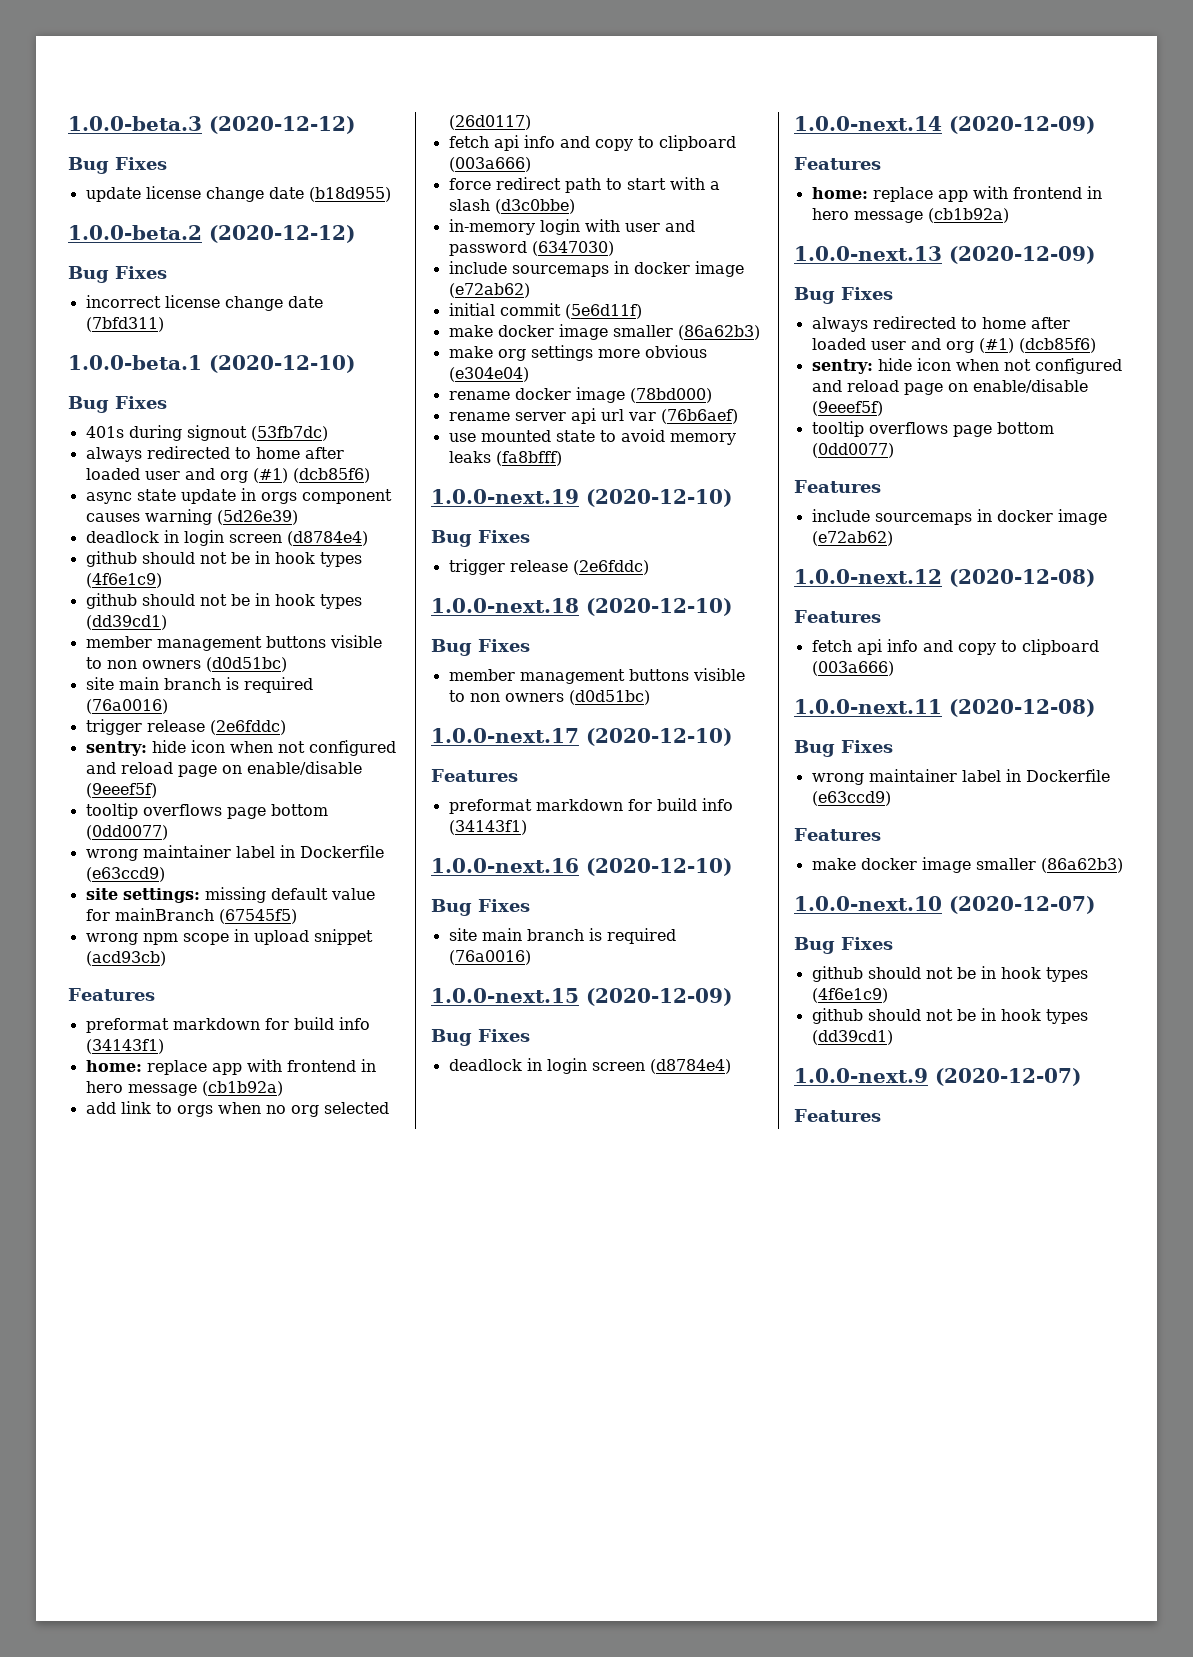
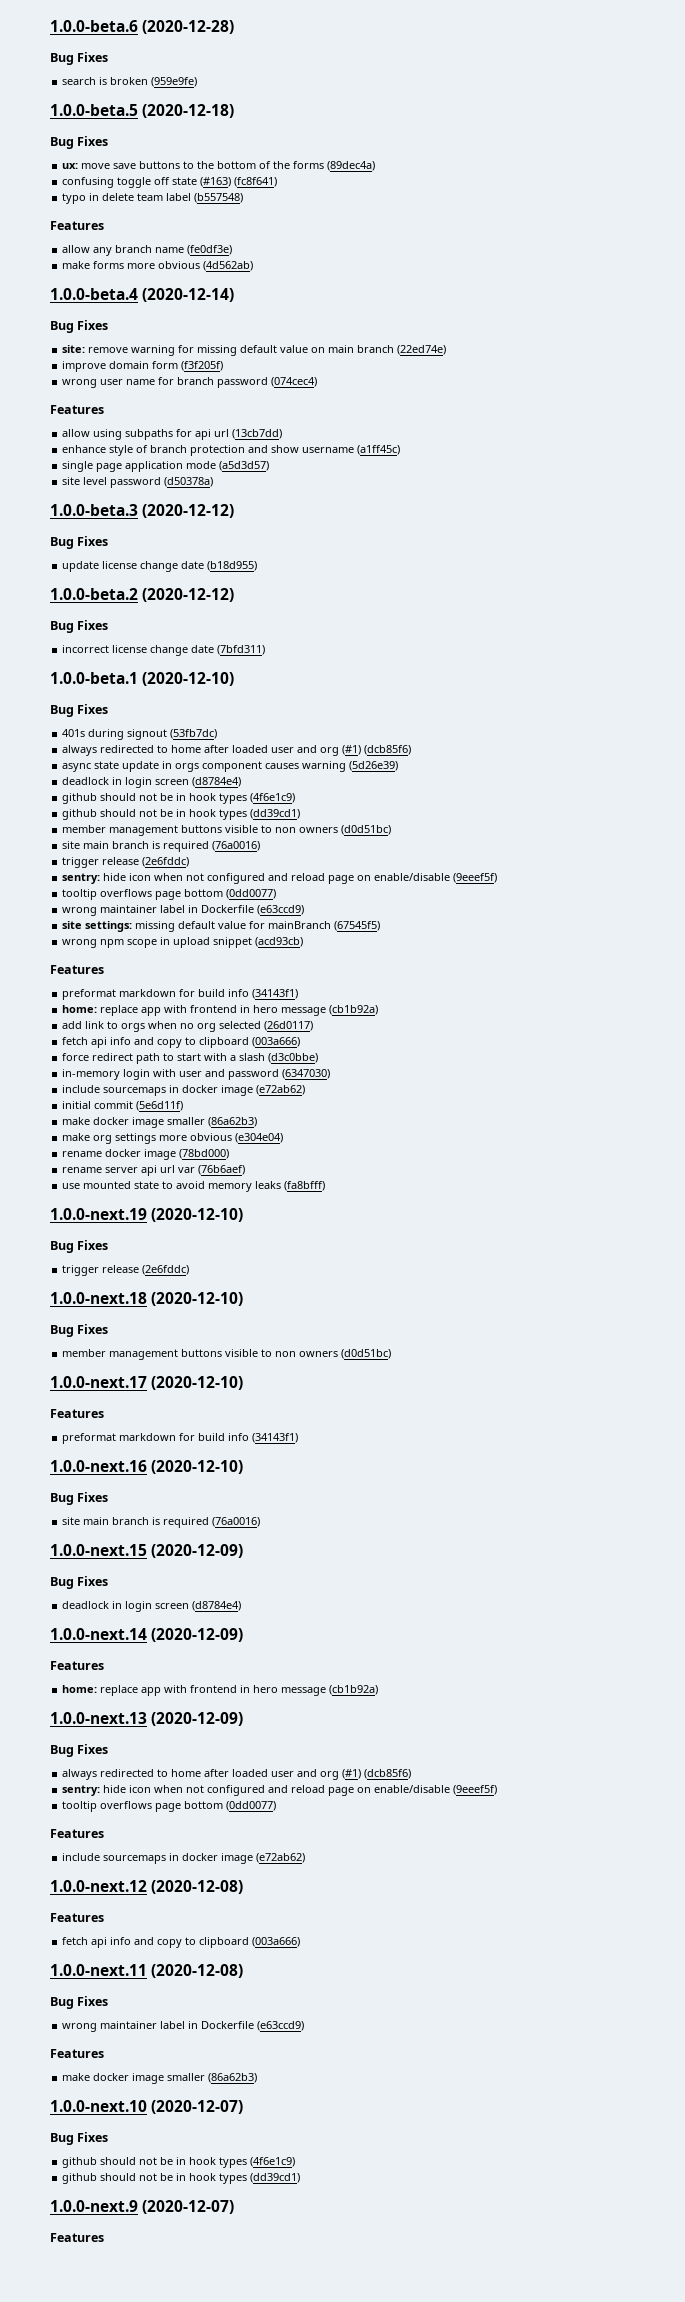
+ 1.0.0-beta.6 (2020-12-28)
+ Bug Fixes
+ search is broken (959e9fe)
+ 1.0.0-beta.5 (2020-12-18)
+ Bug Fixes
+ ux: move save buttons to the bottom of the forms (89dec4a)
+ confusing toggle off state (#163) (fc8f641)
+ typo in delete team label (b557548)
+ Features
+ allow any branch name (fe0df3e)
+ make forms more obvious (4d562ab)
+ 1.0.0-beta.4 (2020-12-14)
+ Bug Fixes
+ site: remove warning for missing default value on main branch (22ed74e)
+ improve domain form (f3f205f)
+ wrong user name for branch password (074cec4)
+ Features
+ allow using subpaths for api url (13cb7dd)
+ enhance style of branch protection and show username (a1ff45c)
+ single page application mode (a5d3d57)
+ site level password (d50378a)

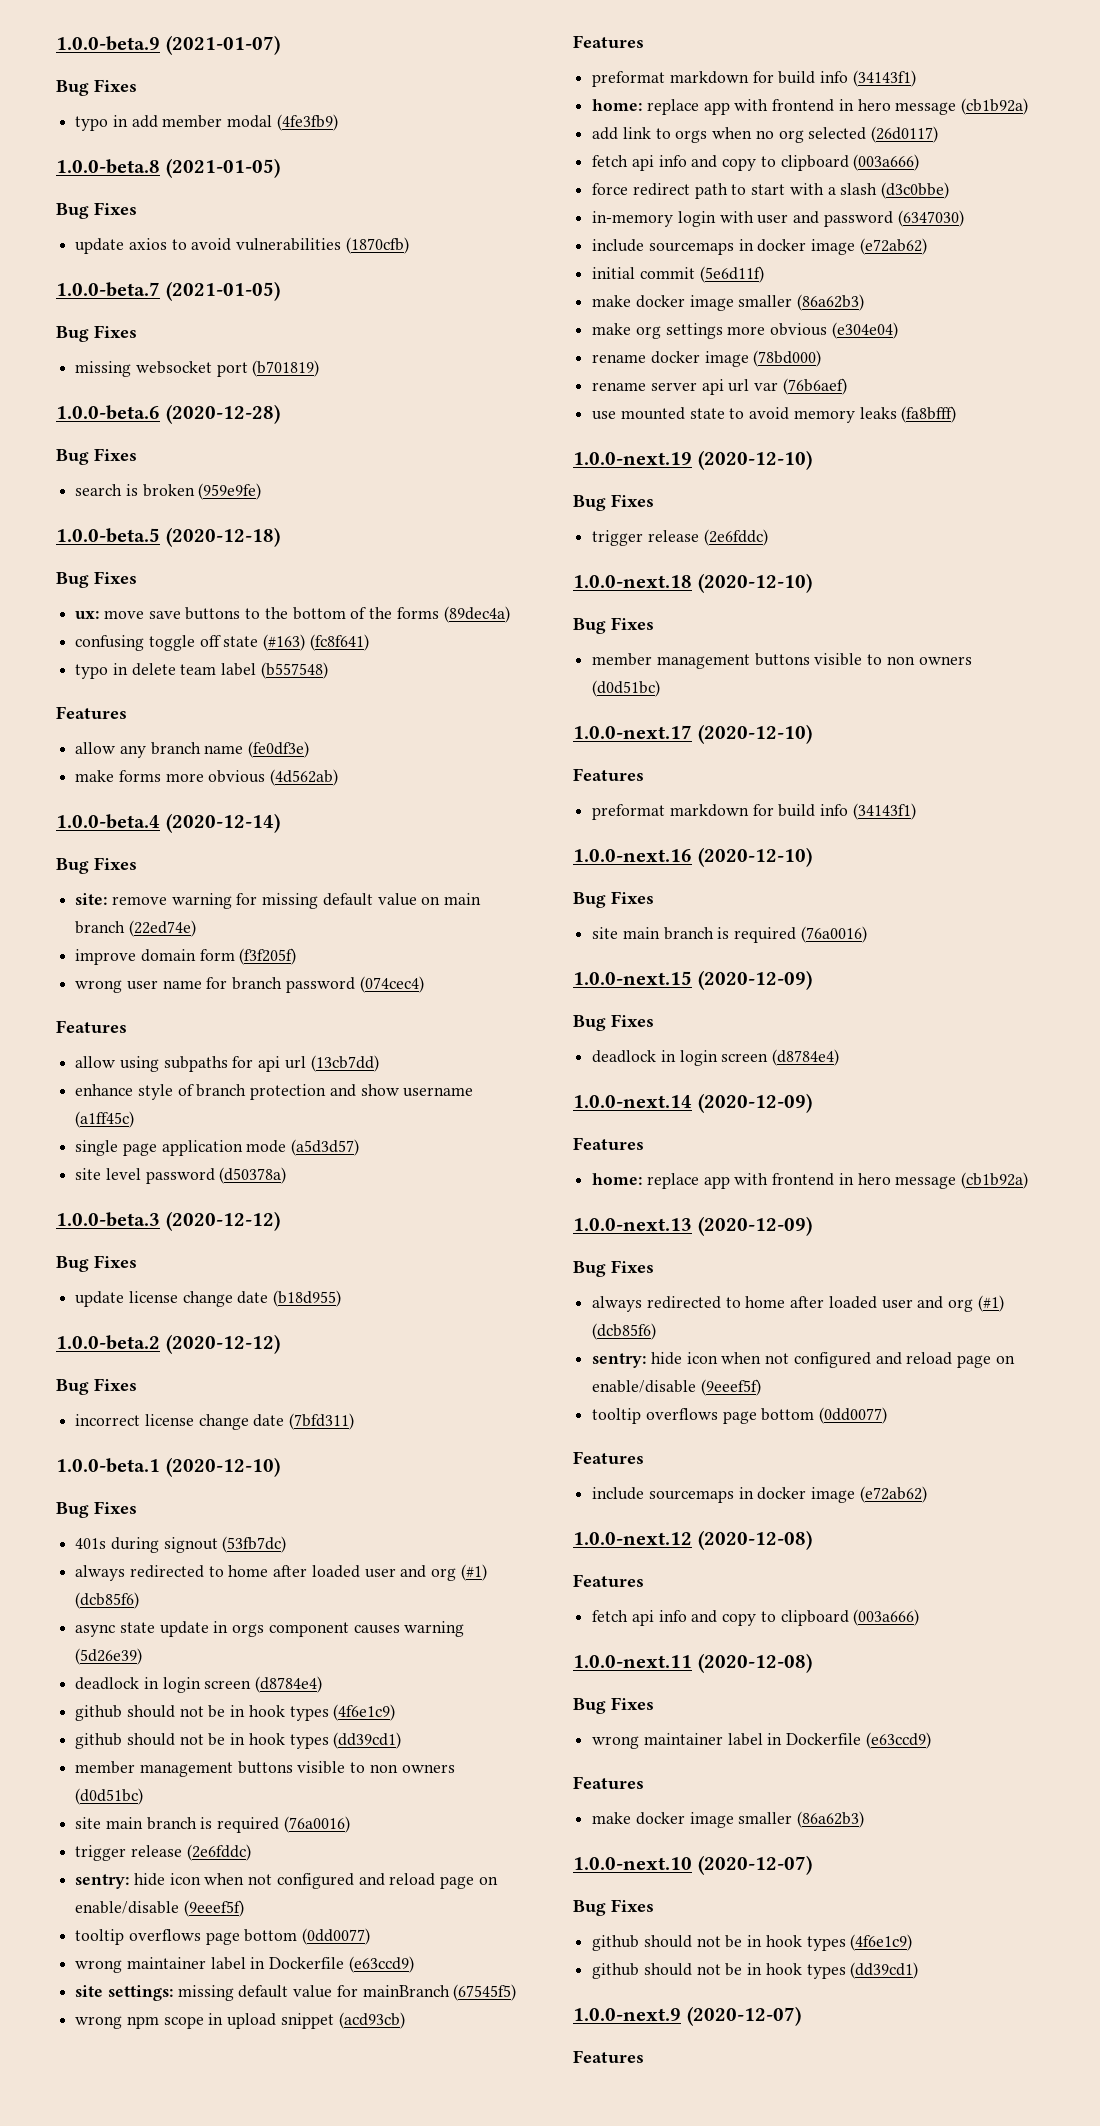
+ 1.0.0-beta.9 (2021-01-07)
+ Bug Fixes
+ typo in add member modal (4fe3fb9)
+ 1.0.0-beta.8 (2021-01-05)
+ Bug Fixes
+ update axios to avoid vulnerabilities (1870cfb)
+ 1.0.0-beta.7 (2021-01-05)
+ Bug Fixes
+ missing websocket port (b701819)

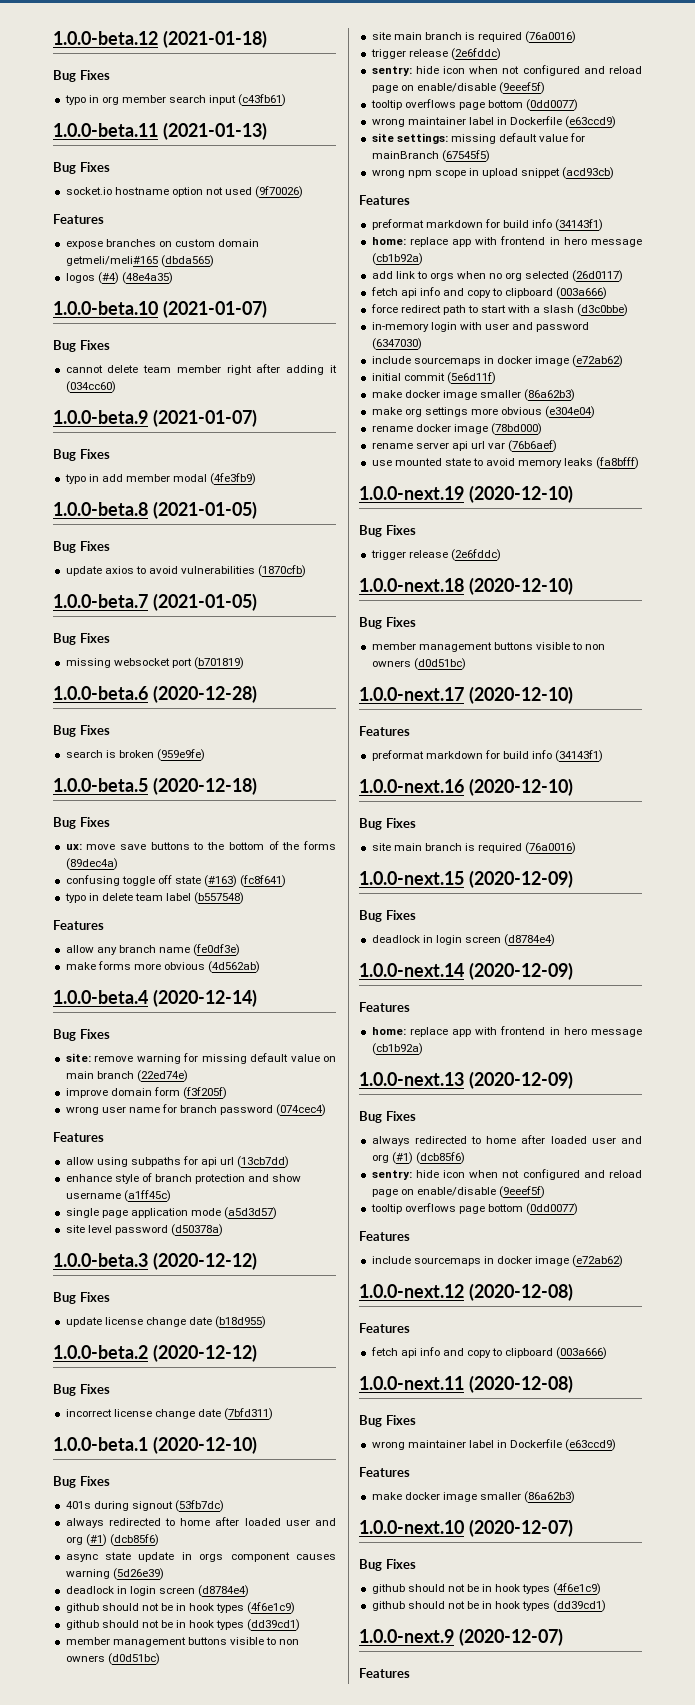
+ 1.0.0-beta.12 (2021-01-18)
+ Bug Fixes
+ typo in org member search input (c43fb61)
+ 1.0.0-beta.11 (2021-01-13)
+ Bug Fixes
+ socket.io hostname option not used (9f70026)
+ Features
+ expose branches on custom domain getmeli/meli#165 (dbda565)
+ logos (#4) (48e4a35)
+ 1.0.0-beta.10 (2021-01-07)
+ Bug Fixes
+ cannot delete team member right after adding it (034cc60)

